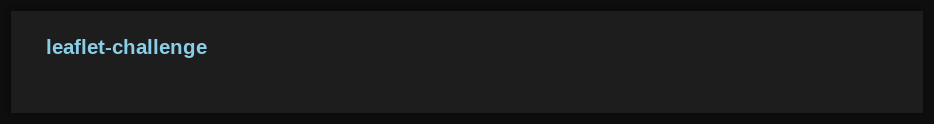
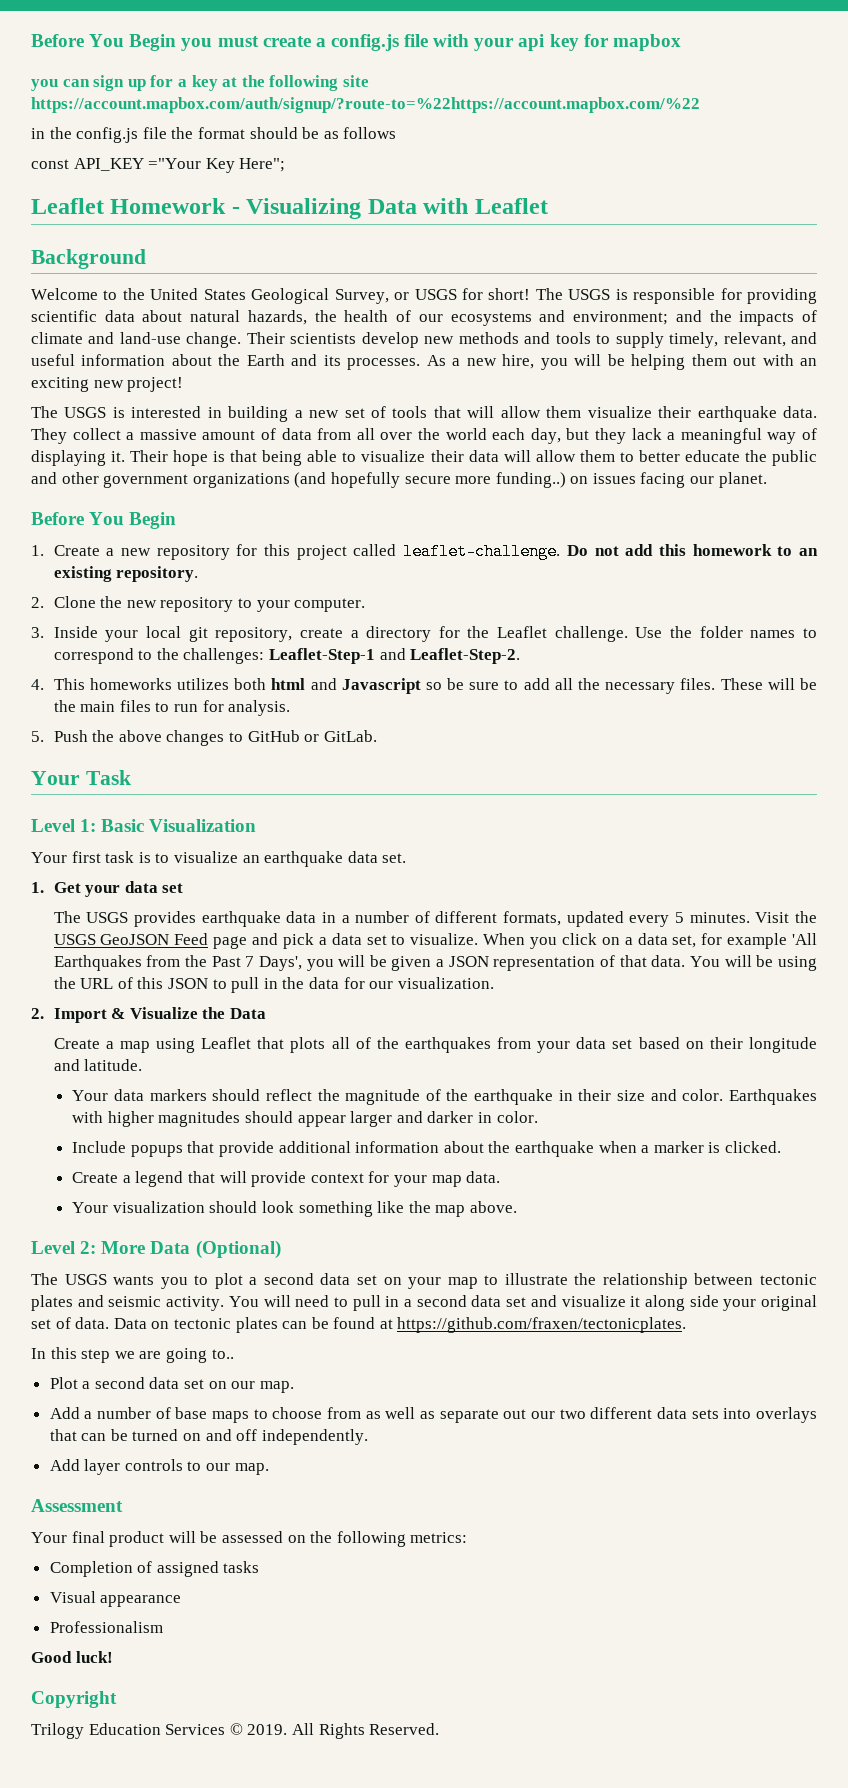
- leaflet-challenge
+ Before You Begin you must create a config.js file with your api key for mapbox
+ you can sign up for a key at the following site https://account.mapbox.com/auth/signup/?route-to=%22https://account.mapbox.com/%22
+ in the config.js file the format should be as follows
+ const API_KEY ="Your Key Here";
+ Leaflet Homework - Visualizing Data with Leaflet
+ Background
+ Welcome to the United States Geological Survey, or USGS for short! The USGS is responsible for providing scientific data about natural hazards, the health of our ecosystems and environment; and the impacts of climate and land-use change. Their scientists develop new methods and tools to supply timely, relevant, and useful information about the Earth and its processes. As a new hire, you will be helping them out with an exciting new project!
+ The USGS is interested in building a new set of tools that will allow them visualize their earthquake data. They collect a massive amount of data from all over the world each day, but they lack a meaningful way of displaying it. Their hope is that being able to visualize their data will allow them to better educate the public and other government organizations (and hopefully secure more funding..) on issues facing our planet.
+ Before You Begin
+ 1. Create a new repository for this project called leaflet-challenge. Do not add this homework to an existing repository.
+ 2. Clone the new repository to your computer.
+ 3. Inside your local git repository, create a directory for the Leaflet challenge. Use the folder names to correspond to the challenges: Leaflet-Step-1 and Leaflet-Step-2.
+ 4. This homeworks utilizes both html and Javascript so be sure to add all the necessary files. These will be the main files to run for analysis.
+ 5. Push the above changes to GitHub or GitLab.
+ Your Task
+ Level 1: Basic Visualization
+ Your first task is to visualize an earthquake data set.
+ 1. Get your data set
+ The USGS provides earthquake data in a number of different formats, updated every 5 minutes. Visit the USGS GeoJSON Feed page and pick a data set to visualize. When you click on a data set, for example 'All Earthquakes from the Past 7 Days', you will be given a JSON representation of that data. You will be using the URL of this JSON to pull in the data for our visualization.
+ 2. Import & Visualize the Data
+ Create a map using Leaflet that plots all of the earthquakes from your data set based on their longitude and latitude.
+ Your data markers should reflect the magnitude of the earthquake in their size and color. Earthquakes with higher magnitudes should appear larger and darker in color.
+ Include popups that provide additional information about the earthquake when a marker is clicked.
+ Create a legend that will provide context for your map data.
+ Your visualization should look something like the map above.
+ Level 2: More Data (Optional)
+ The USGS wants you to plot a second data set on your map to illustrate the relationship between tectonic plates and seismic activity. You will need to pull in a second data set and visualize it along side your original set of data. Data on tectonic plates can be found at https://github.com/fraxen/tectonicplates.
+ In this step we are going to..
+ Plot a second data set on our map.
+ Add a number of base maps to choose from as well as separate out our two different data sets into overlays that can be turned on and off independently.
+ Add layer controls to our map.
+ Assessment
+ Your final product will be assessed on the following metrics:
+ Completion of assigned tasks
+ Visual appearance
+ Professionalism
+ Good luck!
+ Copyright
+ Trilogy Education Services © 2019. All Rights Reserved.

